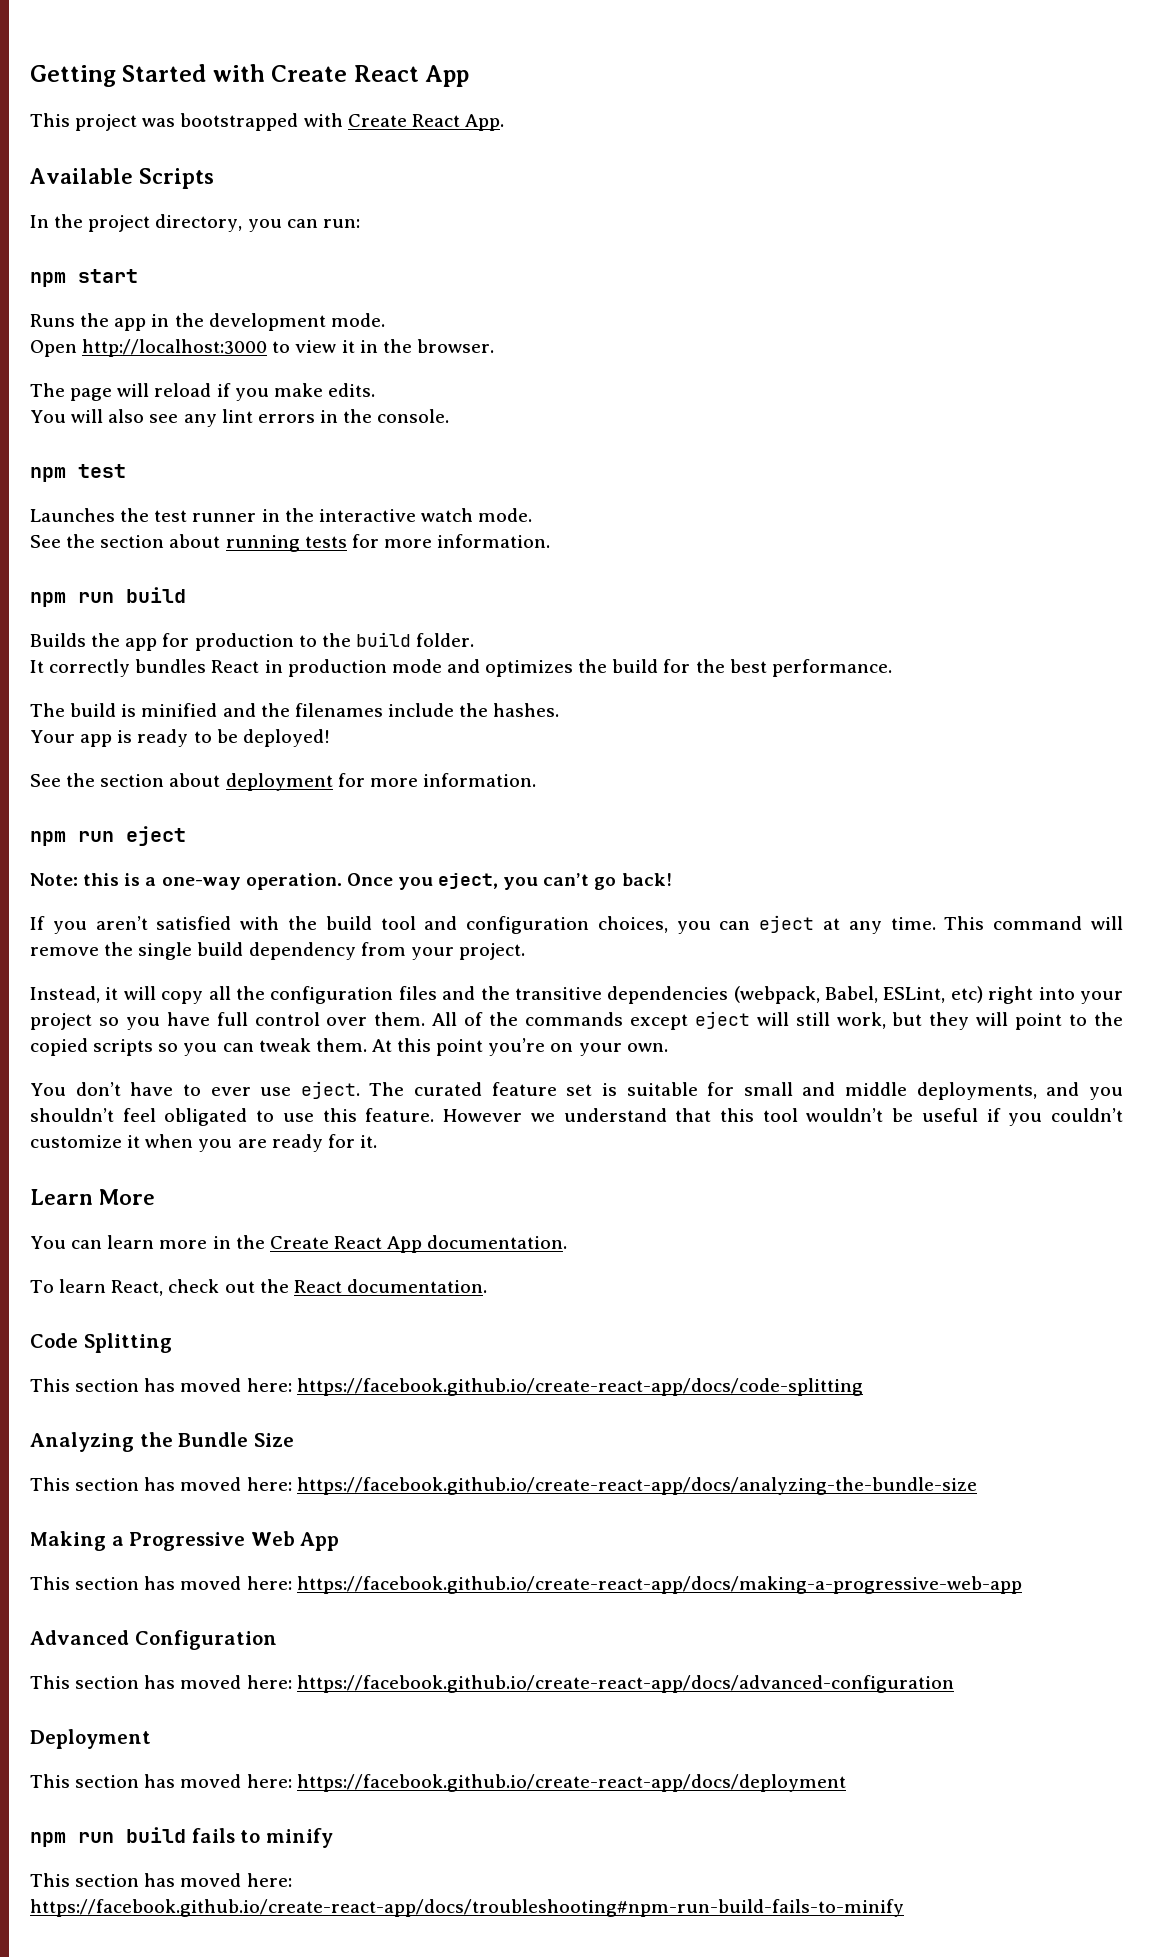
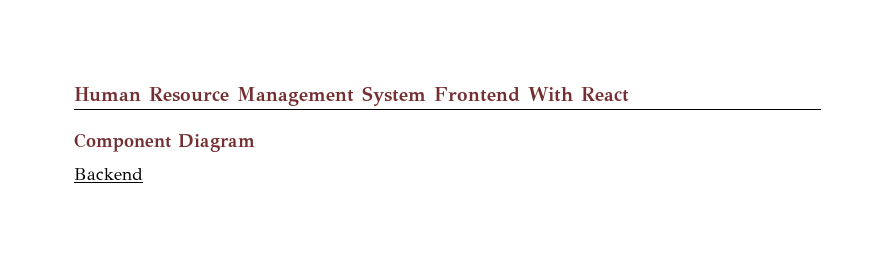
- Getting Started with Create React App
- This project was bootstrapped with Create React App.
- Available Scripts
- In the project directory, you can run:
- npm start
- Runs the app in the development mode.
- Open http://localhost:3000 to view it in the browser.
- The page will reload if you make edits.
- You will also see any lint errors in the console.
- npm test
- Launches the test runner in the interactive watch mode.
- See the section about running tests for more information.
- npm run build
- Builds the app for production to the build folder.
- It correctly bundles React in production mode and optimizes the build for the best performance.
- The build is minified and the filenames include the hashes.
- Your app is ready to be deployed!
- See the section about deployment for more information.
- npm run eject
- Note: this is a one-way operation. Once you eject, you can’t go back!
- If you aren’t satisfied with the build tool and configuration choices, you can eject at any time. This command will remove the single build dependency from your project.
- Instead, it will copy all the configuration files and the transitive dependencies (webpack, Babel, ESLint, etc) right into your project so you have full control over them. All of the commands except eject will still work, but they will point to the copied scripts so you can tweak them. At this point you’re on your own.
- You don’t have to ever use eject. The curated feature set is suitable for small and middle deployments, and you shouldn’t feel obligated to use this feature. However we understand that this tool wouldn’t be useful if you couldn’t customize it when you are ready for it.
- Learn More
- You can learn more in the Create React App documentation.
- To learn React, check out the React documentation.
- Code Splitting
- This section has moved here: https://facebook.github.io/create-react-app/docs/code-splitting
- Analyzing the Bundle Size
- This section has moved here: https://facebook.github.io/create-react-app/docs/analyzing-the-bundle-size
- Making a Progressive Web App
- This section has moved here: https://facebook.github.io/create-react-app/docs/making-a-progressive-web-app
- Advanced Configuration
- This section has moved here: https://facebook.github.io/create-react-app/docs/advanced-configuration
- Deployment
- This section has moved here: https://facebook.github.io/create-react-app/docs/deployment
- npm run build fails to minify
- This section has moved here: https://facebook.github.io/create-react-app/docs/troubleshooting#npm-run-build-fails-to-minify
+ Human Resource Management System Frontend With React
+ Component Diagram
+ Backend

